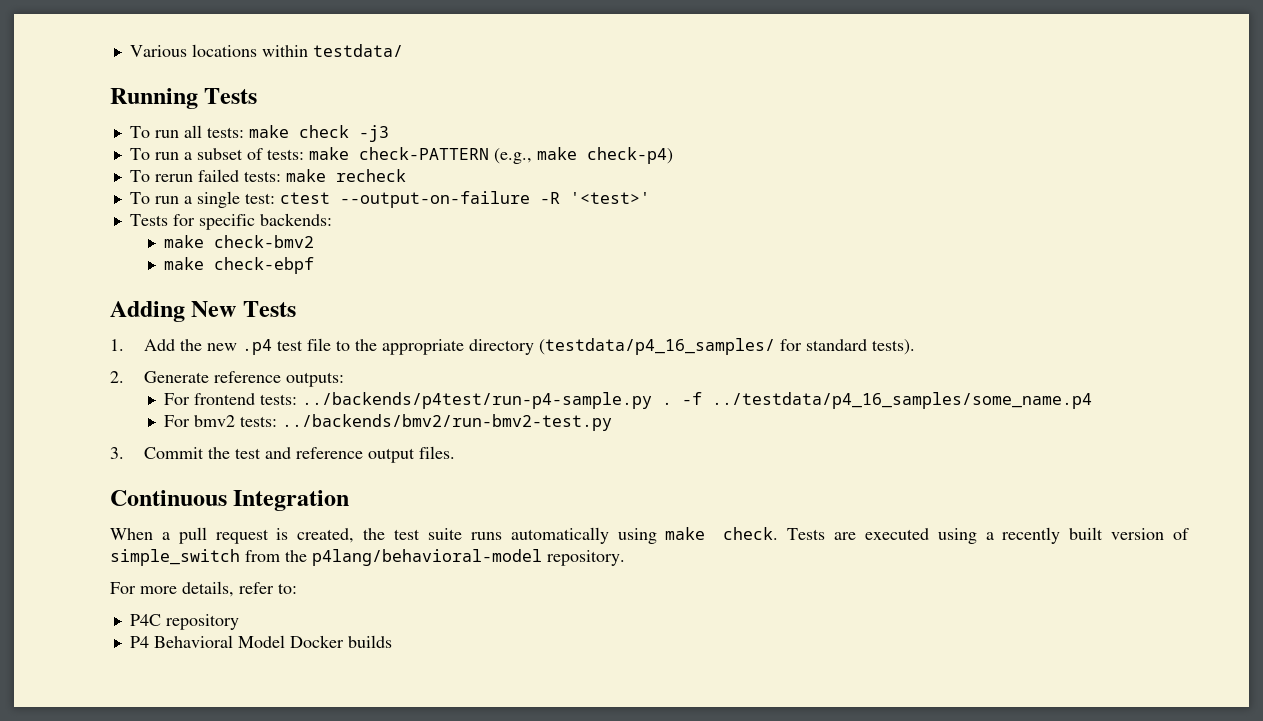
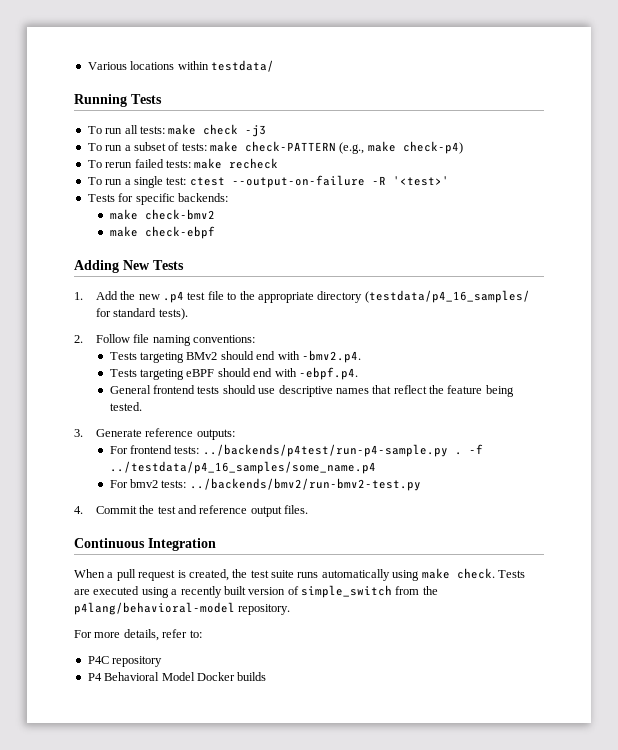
- 2. Generate reference outputs:
+ 2. Follow file naming conventions:
+ Tests targeting BMv2 should end with -bmv2.p4.
+ Tests targeting eBPF should end with -ebpf.p4.
+ General frontend tests should use descriptive names that reflect the feature being tested.
+ 3. Generate reference outputs:
- 3. Commit the test and reference output files.
+ 4. Commit the test and reference output files.

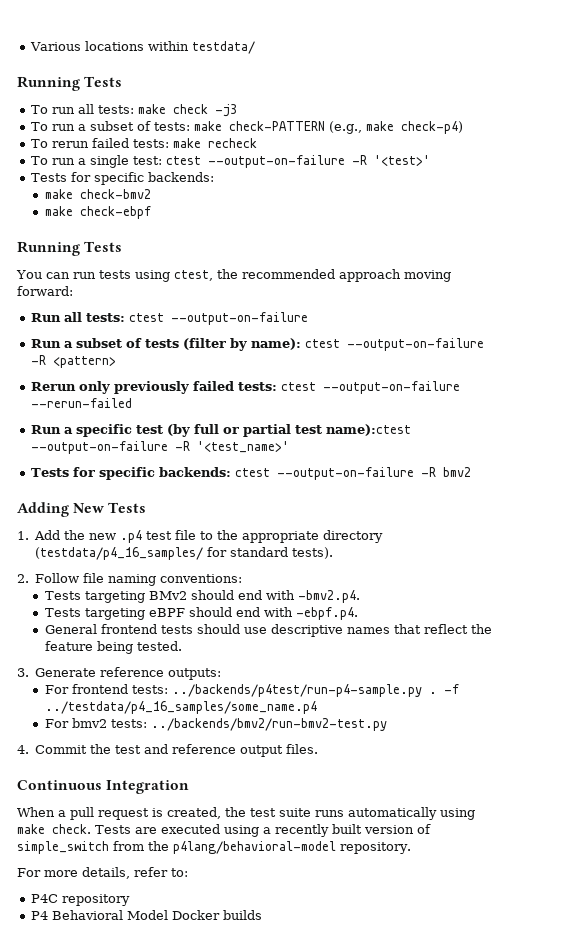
  make check-ebpf
+ Running Tests
+ You can run tests using ctest, the recommended approach moving forward:
+ Run all tests: ctest --output-on-failure
+ Run a subset of tests (filter by name): ctest --output-on-failure -R <pattern>
+ Rerun only previously failed tests: ctest --output-on-failure --rerun-failed
+ Run a specific test (by full or partial test name):ctest --output-on-failure -R '<test_name>'
+ Tests for specific backends: ctest --output-on-failure -R bmv2

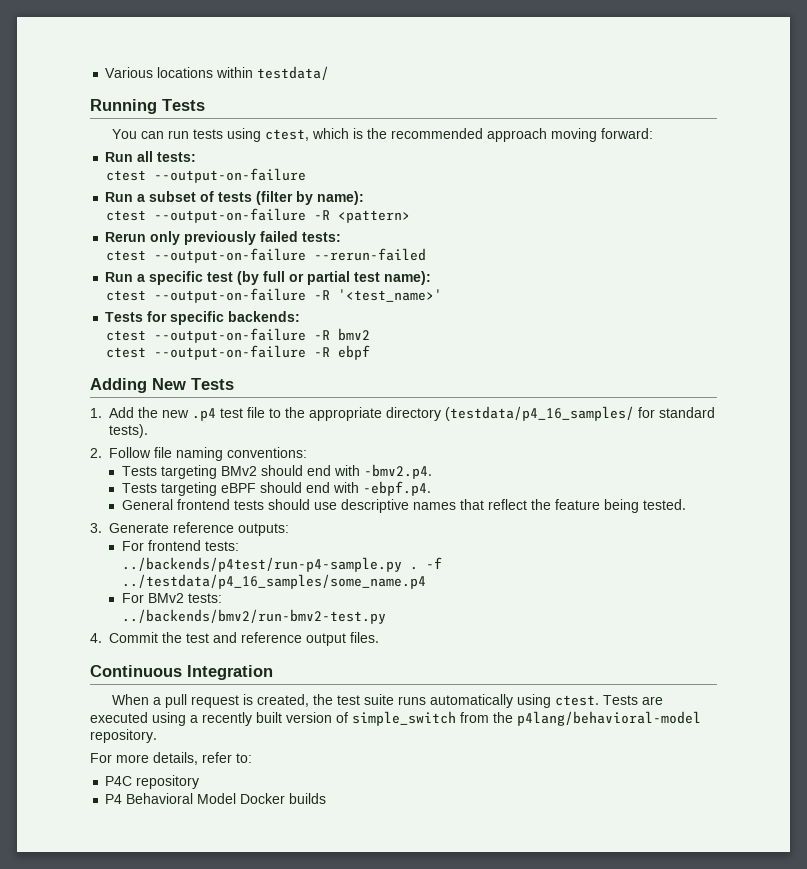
- To run all tests: make check -j3
- To run a subset of tests: make check-PATTERN (e.g., make check-p4)
- To rerun failed tests: make recheck
- To run a single test: ctest --output-on-failure -R '<test>'
- Tests for specific backends:
- make check-bmv2
- make check-ebpf
- Running Tests
- You can run tests using ctest, the recommended approach moving forward:
+ You can run tests using ctest, which is the recommended approach moving forward:
- Run all tests: ctest --output-on-failure
+ Run all tests:
+ ctest --output-on-failure
- Run a subset of tests (filter by name): ctest --output-on-failure -R <pattern>
+ Run a subset of tests (filter by name):
+ ctest --output-on-failure -R <pattern>
- Rerun only previously failed tests: ctest --output-on-failure --rerun-failed
+ Rerun only previously failed tests:
+ ctest --output-on-failure --rerun-failed
- Run a specific test (by full or partial test name):ctest --output-on-failure -R '<test_name>'
+ Run a specific test (by full or partial test name):
+ ctest --output-on-failure -R '<test_name>'
- Tests for specific backends: ctest --output-on-failure -R bmv2
+ Tests for specific backends:
+ ctest --output-on-failure -R bmv2
+ ctest --output-on-failure -R ebpf
- For frontend tests: ../backends/p4test/run-p4-sample.py .
+ For frontend tests:
+ ../backends/p4test/run-p4-sample.py .
- For bmv2 tests: ../backends/bmv2/run-bmv2-test.py
+ For BMv2 tests:
+ ../backends/bmv2/run-bmv2-test.py
- When a pull request is created, the test suite runs automatically using make check.
+ When a pull request is created, the test suite runs automatically using ctest.

